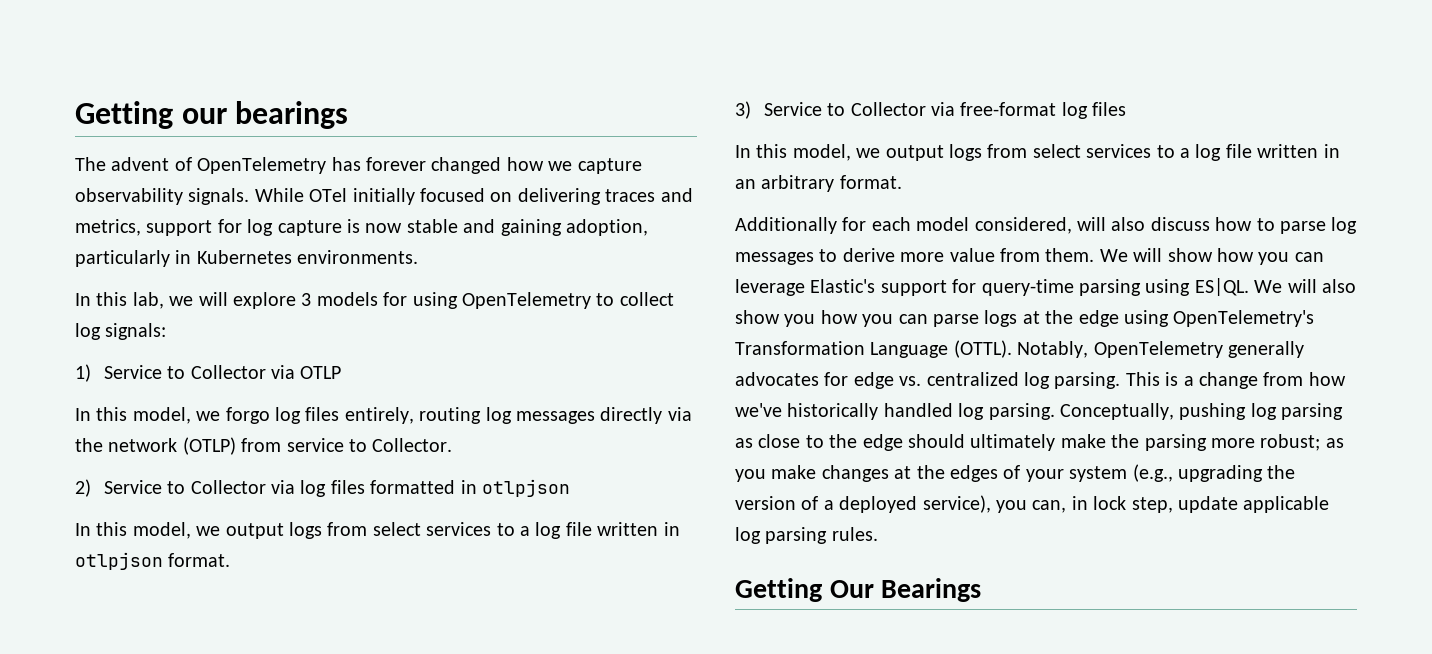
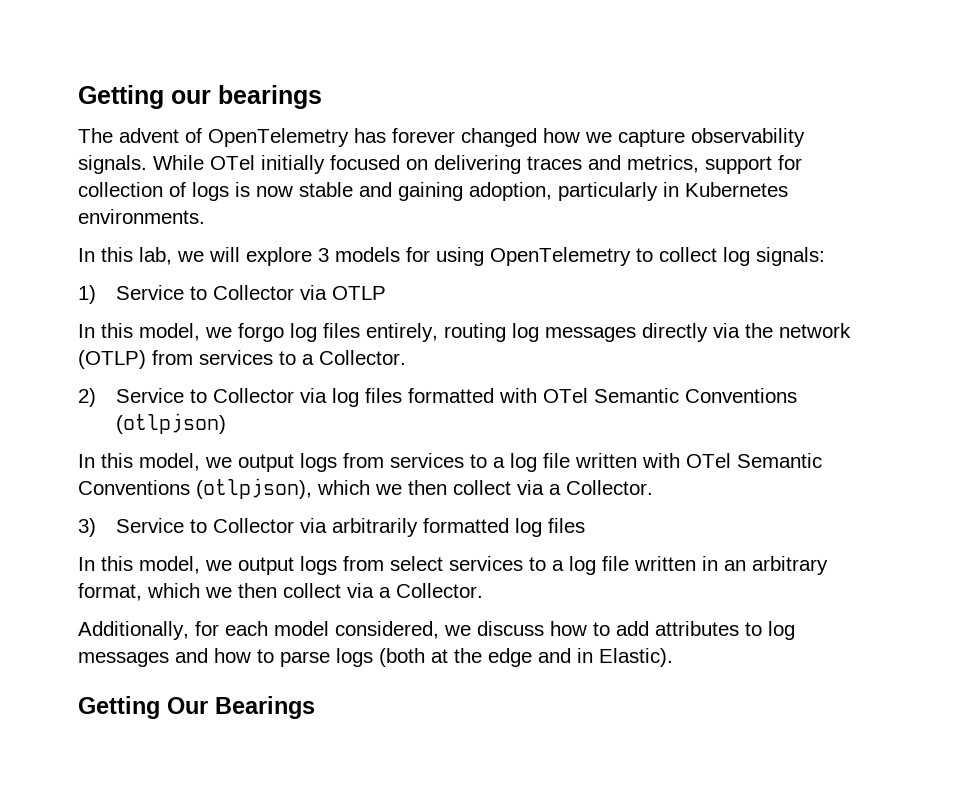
- While OTel initially focused on delivering traces and metrics, support for log capture is now stable and gaining adoption, particularly in Kubernetes environments.
+ While OTel initially focused on delivering traces and metrics, support for collection of logs is now stable and gaining adoption, particularly in Kubernetes environments.
- In this model, we forgo log files entirely, routing log messages directly via the network (OTLP) from service to Collector.
+ In this model, we forgo log files entirely, routing log messages directly via the network (OTLP) from services to a Collector.
- 2) Service to Collector via log files formatted in otlpjson
- In this model, we output logs from select services to a log file written in otlpjson format.
+ 2) Service to Collector via log files formatted with OTel Semantic Conventions (otlpjson)
+ In this model, we output logs from services to a log file written with OTel Semantic Conventions (otlpjson), which we then collect via a Collector.
- 3) Service to Collector via free-format log files
+ 3) Service to Collector via arbitrarily formatted log files
- In this model, we output logs from select services to a log file written in an arbitrary format.
- Additionally for each model considered, will also discuss how to parse log messages to derive more value from them. We will show how you can leverage Elastic's support for query-time parsing using ES|QL. We will also show you how you can parse logs at the edge using OpenTelemetry's Transformation Language (OTTL). Notably, OpenTelemetry generally advocates for edge vs. centralized log parsing. This is a change from how we've historically handled log parsing. Conceptually, pushing log parsing as close to the edge should ultimately make the parsing more robust; as you make changes at the edges of your system (e.g., upgrading the version of a deployed service), you can, in lock step, update applicable log parsing rules.
+ In this model, we output logs from select services to a log file written in an arbitrary format, which we then collect via a Collector.
+ Additionally, for each model considered, we discuss how to add attributes to log messages and how to parse logs (both at the edge and in Elastic).

